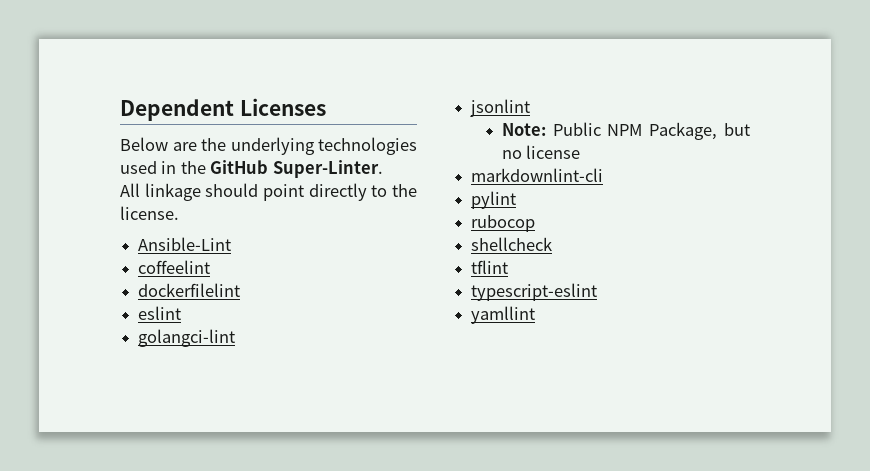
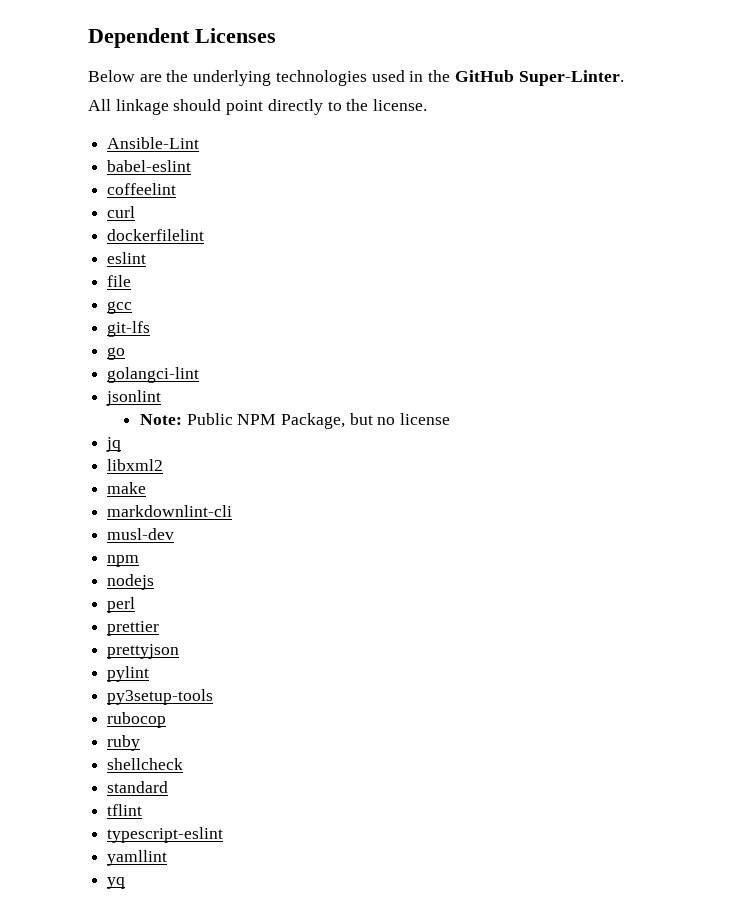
+ babel-eslint
+ curl
+ file
+ gcc
+ git-lfs
+ go
+ jq
+ libxml2
+ make
  markdownlint-cli
+ musl-dev
+ npm
+ nodejs
+ perl
+ prettier
+ prettyjson
+ py3setup-tools
+ ruby
+ standard
+ yq

